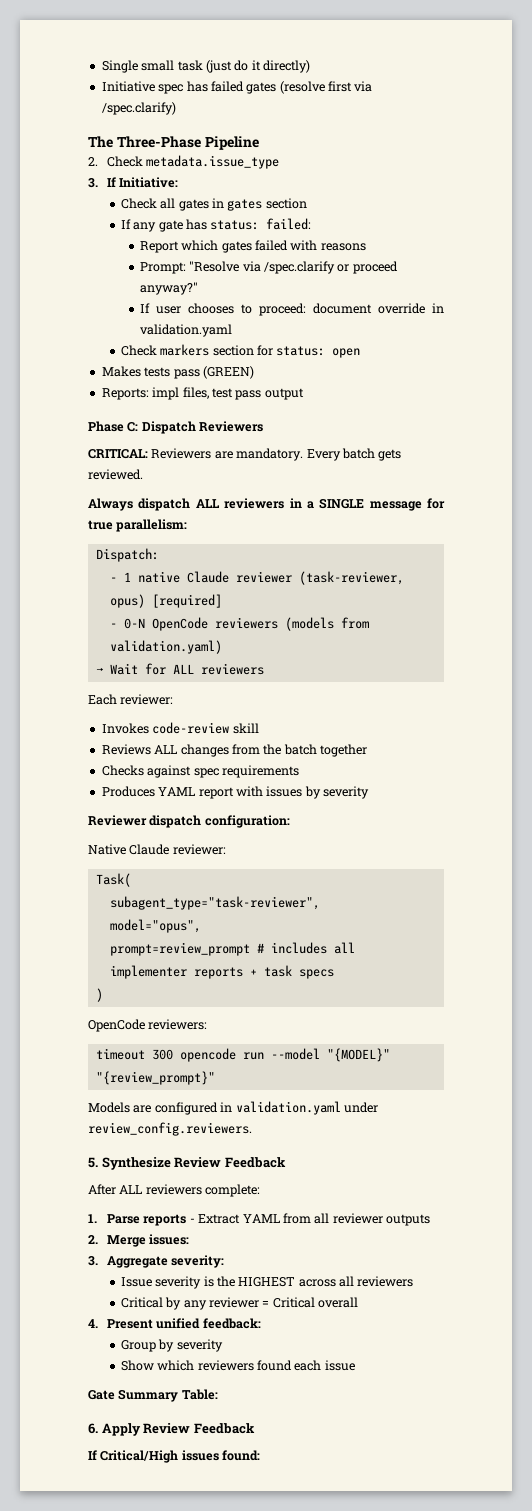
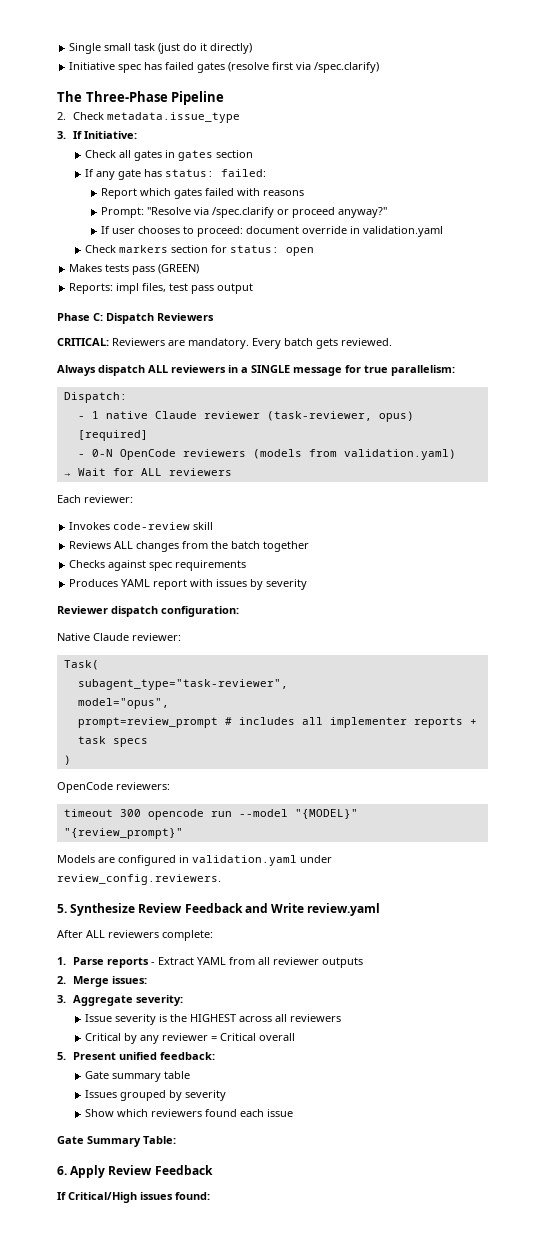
- 5. Synthesize Review Feedback
+ 5. Synthesize Review Feedback and Write review.yaml
- 4. Present unified feedback:
+ 5. Present unified feedback:
- Group by severity
+ Gate summary table
+ Issues grouped by severity

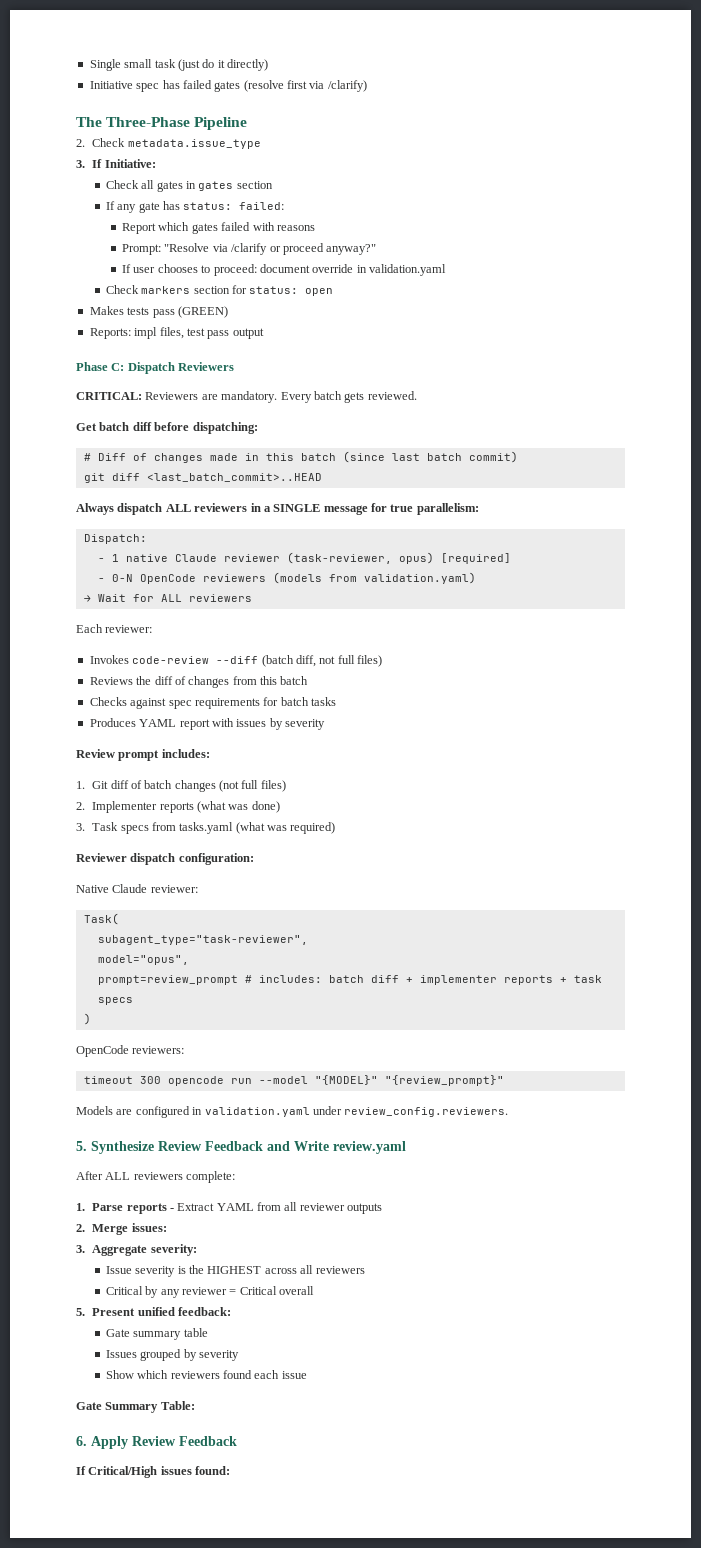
- Initiative spec has failed gates (resolve first via /spec.clarify)
+ Initiative spec has failed gates (resolve first via /clarify)
- Prompt: "Resolve via /spec.clarify or proceed anyway?"
+ Prompt: "Resolve via /clarify or proceed anyway?"
+ Get batch diff before dispatching:
+ # Diff of changes made in this batch (since last batch commit)
+ git diff <last_batch_commit>..HEAD
- Invokes code-review skill
- Reviews ALL changes from the batch together
+ Invokes code-review --diff (batch diff, not full files)
+ Reviews the diff of changes from this batch
- Checks against spec requirements
+ Checks against spec requirements for batch tasks
+ Review prompt includes:
+ 1. Git diff of batch changes (not full files)
+ 2. Implementer reports (what was done)
+ 3. Task specs from tasks.yaml (what was required)
- prompt=review_prompt # includes all implementer reports + task specs
+ prompt=review_prompt # includes: batch diff + implementer reports + task specs

